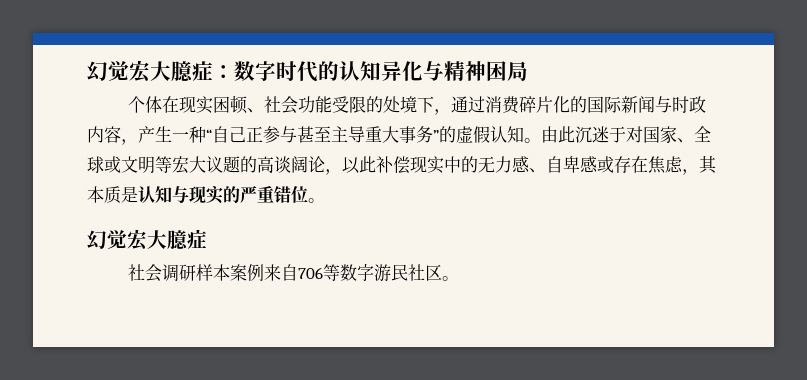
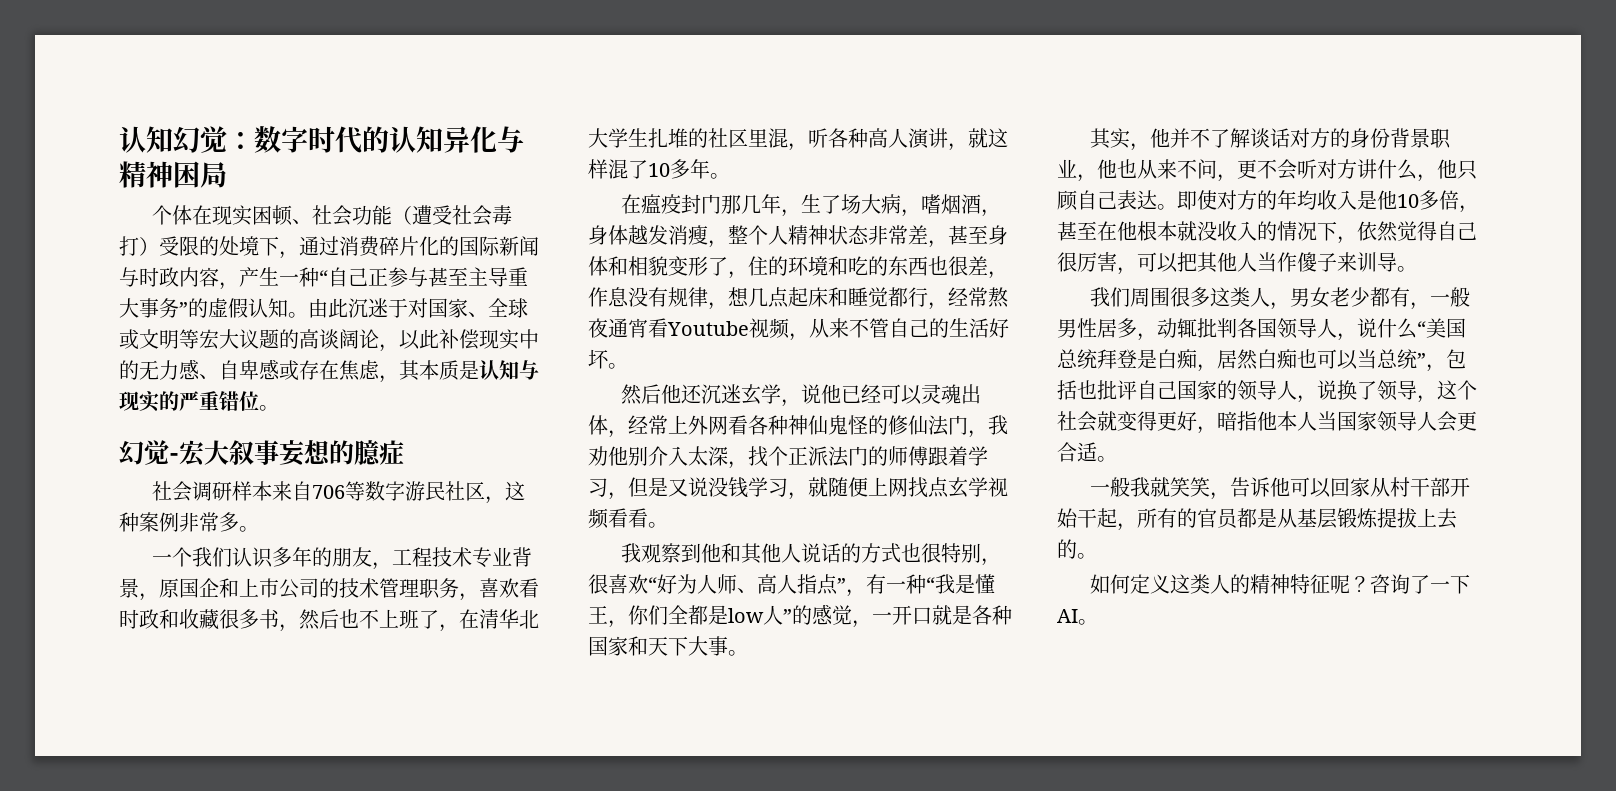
- 幻觉宏大臆症：数字时代的认知异化与精神困局
+ 认知幻觉：数字时代的认知异化与精神困局
- 个体在现实困顿、社会功能受限的处境下，通过消费碎片化的国际新闻与时政内容，产生一种“自己正参与甚至主导重大事务”的虚假认知。
+ 个体在现实困顿、社会功能（遭受社会毒打）受限的处境下，通过消费碎片化的国际新闻与时政内容，产生一种“自己正参与甚至主导重大事务”的虚假认知。
  由此沉迷于对国家、全球或文明等宏大议题的高谈阔论，以此补偿现实中的无力感、自卑感或存在焦虑，其本质是认知与现实的严重错位。
- 幻觉宏大臆症
+ 幻觉-宏大叙事妄想的臆症
- 社会调研样本案例来自706等数字游民社区。
+ 社会调研样本来自706等数字游民社区，这种案例非常多。
+ 一个我们认识多年的朋友，工程技术专业背景，原国企和上市公司的技术管理职务，喜欢看时政和收藏很多书，然后也不上班了，在清华北大学生扎堆的社区里混，听各种高人演讲，就这样混了10多年。
+ 在瘟疫封门那几年，生了场大病，嗜烟酒，身体越发消瘦，整个人精神状态非常差，甚至身体和相貌变形了，住的环境和吃的东西也很差，作息没有规律，想几点起床和睡觉都行，经常熬夜通宵看Youtube视频，从来不管自己的生活好坏。
+ 然后他还沉迷玄学，说他已经可以灵魂出体，经常上外网看各种神仙鬼怪的修仙法门，我劝他别介入太深，找个正派法门的师傅跟着学习，但是又说没钱学习，就随便上网找点玄学视频看看。
+ 我观察到他和其他人说话的方式也很特别，很喜欢“好为人师、高人指点”，有一种“我是懂王，你们全都是low人”的感觉，一开口就是各种国家和天下大事。
+ 其实，他并不了解谈话对方的身份背景职业，他也从来不问，更不会听对方讲什么，他只顾自己表达。即使对方的年均收入是他10多倍，甚至在他根本就没收入的情况下，依然觉得自己很厉害，可以把其他人当作傻子来训导。
+ 我们周围很多这类人，男女老少都有，一般男性居多，动辄批判各国领导人，说什么“美国总统拜登是白痴，居然白痴也可以当总统”，包括也批评自己国家的领导人，说换了领导，这个社会就变得更好，暗指他本人当国家领导人会更合适。
+ 一般我就笑笑，告诉他可以回家从村干部开始干起，所有的官员都是从基层锻炼提拔上去的。
+ 如何定义这类人的精神特征呢？咨询了一下AI。

